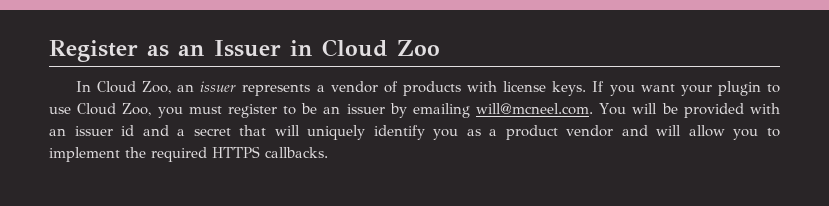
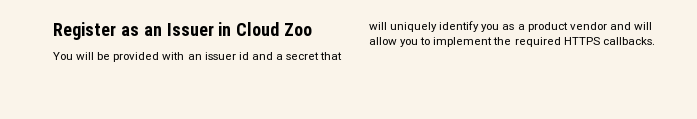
- In Cloud Zoo, an issuer represents a vendor of products with license keys. If you want your plugin to use Cloud Zoo, you must register to be an issuer by emailing will@mcneel.com. You will be provided with an issuer id and a secret that will uniquely identify you as a product vendor and will allow you to implement the required HTTPS callbacks.
+ You will be provided with an issuer id and a secret that will uniquely identify you as a product vendor and will allow you to implement the required HTTPS callbacks.

